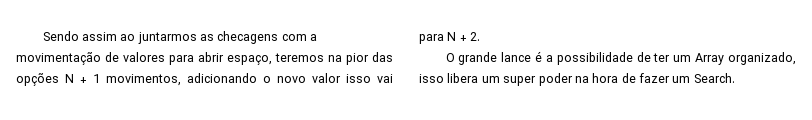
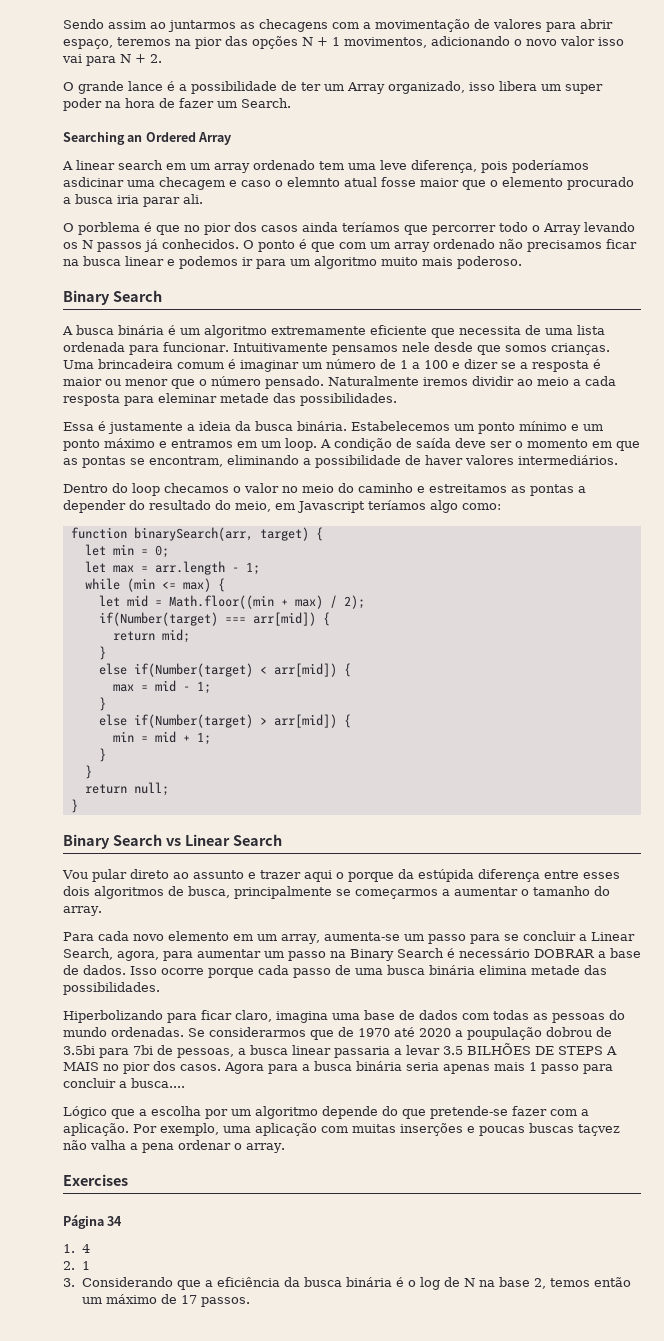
+ Searching an Ordered Array
+ A linear search em um array ordenado tem uma leve diferença, pois poderíamos asdicinar uma checagem e caso o elemnto atual fosse maior que o elemento procurado a busca iria parar ali.
+ O porblema é que no pior dos casos ainda teríamos que percorrer todo o Array levando os N passos já conhecidos. O ponto é que com um array ordenado não precisamos ficar na busca linear e podemos ir para um algoritmo muito mais poderoso.
+ Binary Search
+ A busca binária é um algoritmo extremamente eficiente que necessita de uma lista ordenada para funcionar. Intuitivamente pensamos nele desde que somos crianças. Uma brincadeira comum é imaginar um número de 1 a 100 e dizer se a resposta é maior ou menor que o número pensado. Naturalmente iremos dividir ao meio a cada resposta para eleminar metade das possibilidades.
+ Essa é justamente a ideia da busca binária. Estabelecemos um ponto mínimo e um ponto máximo e entramos em um loop. A condição de saída deve ser o momento em que as pontas se encontram, eliminando a possibilidade de haver valores intermediários.
+ Dentro do loop checamos o valor no meio do caminho e estreitamos as pontas a depender do resultado do meio, em Javascript teríamos algo como:
+ function binarySearch(arr, target) {
+ let min = 0;
+ let max = arr.length - 1;
+ while (min <= max) {
+ let mid = Math.floor((min + max) / 2);
+ if(Number(target) === arr[mid]) {
+ return mid;
+ }
+ else if(Number(target) < arr[mid]) {
+ max = mid - 1;
+ }
+ else if(Number(target) > arr[mid]) {
+ min = mid + 1;
+ }
+ }
+ return null;
+ }
+ Binary Search vs Linear Search
+ Vou pular direto ao assunto e trazer aqui o porque da estúpida diferença entre esses dois algoritmos de busca, principalmente se começarmos a aumentar o tamanho do array.
+ Para cada novo elemento em um array, aumenta-se um passo para se concluir a Linear Search, agora, para aumentar um passo na Binary Search é necessário DOBRAR a base de dados. Isso ocorre porque cada passo de uma busca binária elimina metade das possibilidades.
+ Hiperbolizando para ficar claro, imagina uma base de dados com todas as pessoas do mundo ordenadas. Se considerarmos que de 1970 até 2020 a poupulação dobrou de 3.5bi para 7bi de pessoas, a busca linear passaria a levar 3.5 BILHÕES DE STEPS A MAIS no pior dos casos. Agora para a busca binária seria apenas mais 1 passo para concluir a busca....
+ Lógico que a escolha por um algoritmo depende do que pretende-se fazer com a aplicação. Por exemplo, uma aplicação com muitas inserções e poucas buscas taçvez não valha a pena ordenar o array.
+ Exercises
+ Página 34
+ 1. 4
+ 2. 1
+ 3. Considerando que a eficiência da busca binária é o log de N na base 2, temos então um máximo de 17 passos.

